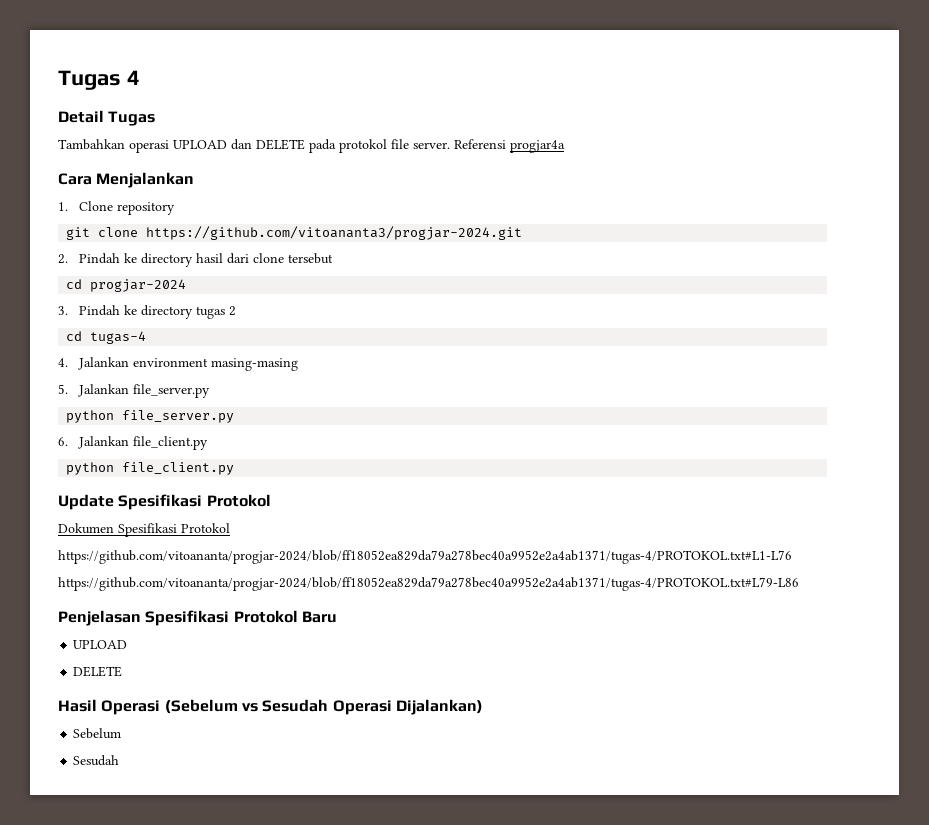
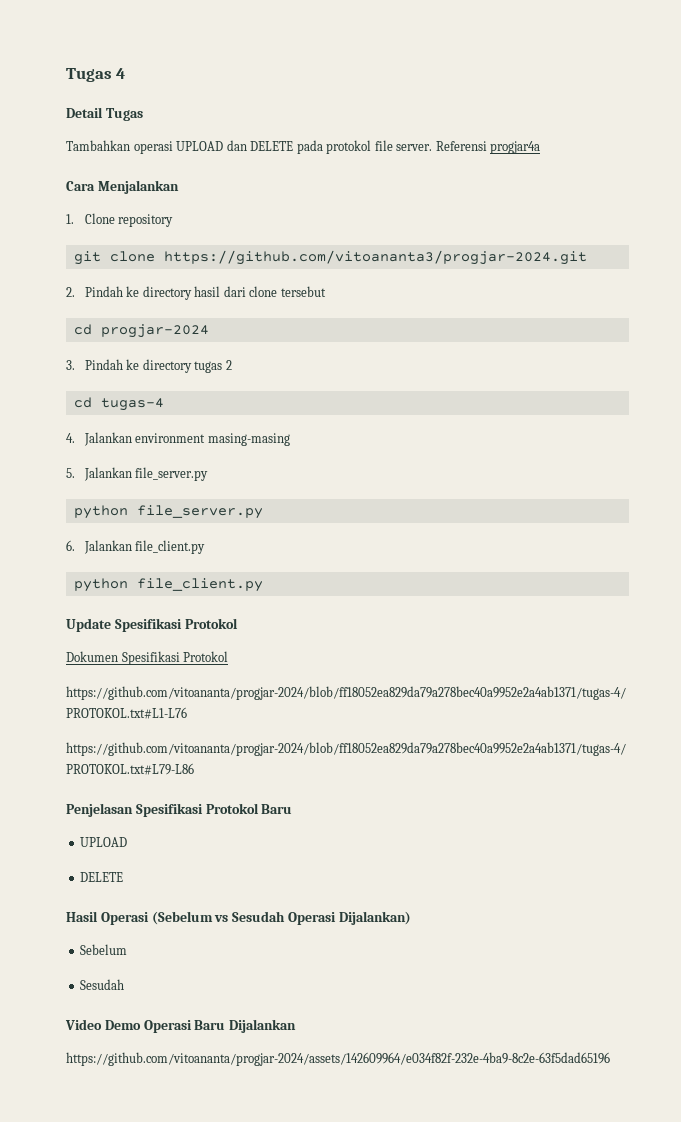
+ Video Demo Operasi Baru Dijalankan
+ https://github.com/vitoananta/progjar-2024/assets/142609964/e034f82f-232e-4ba9-8c2e-63f5dad65196

